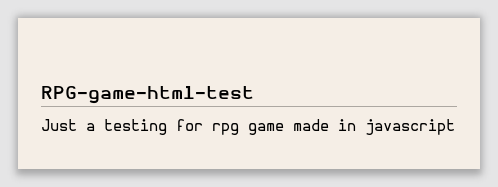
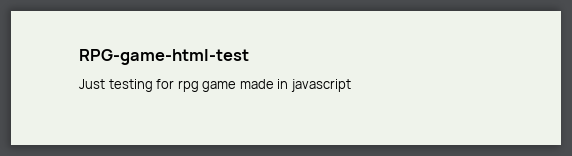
- Just a testing for rpg game made in javascript
+ Just testing for rpg game made in javascript

